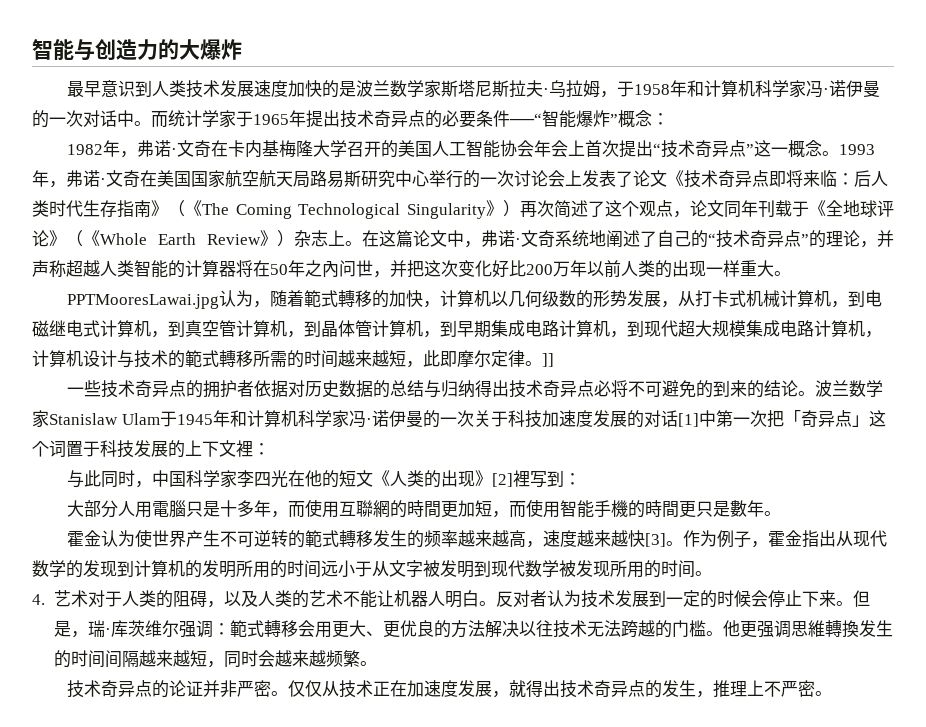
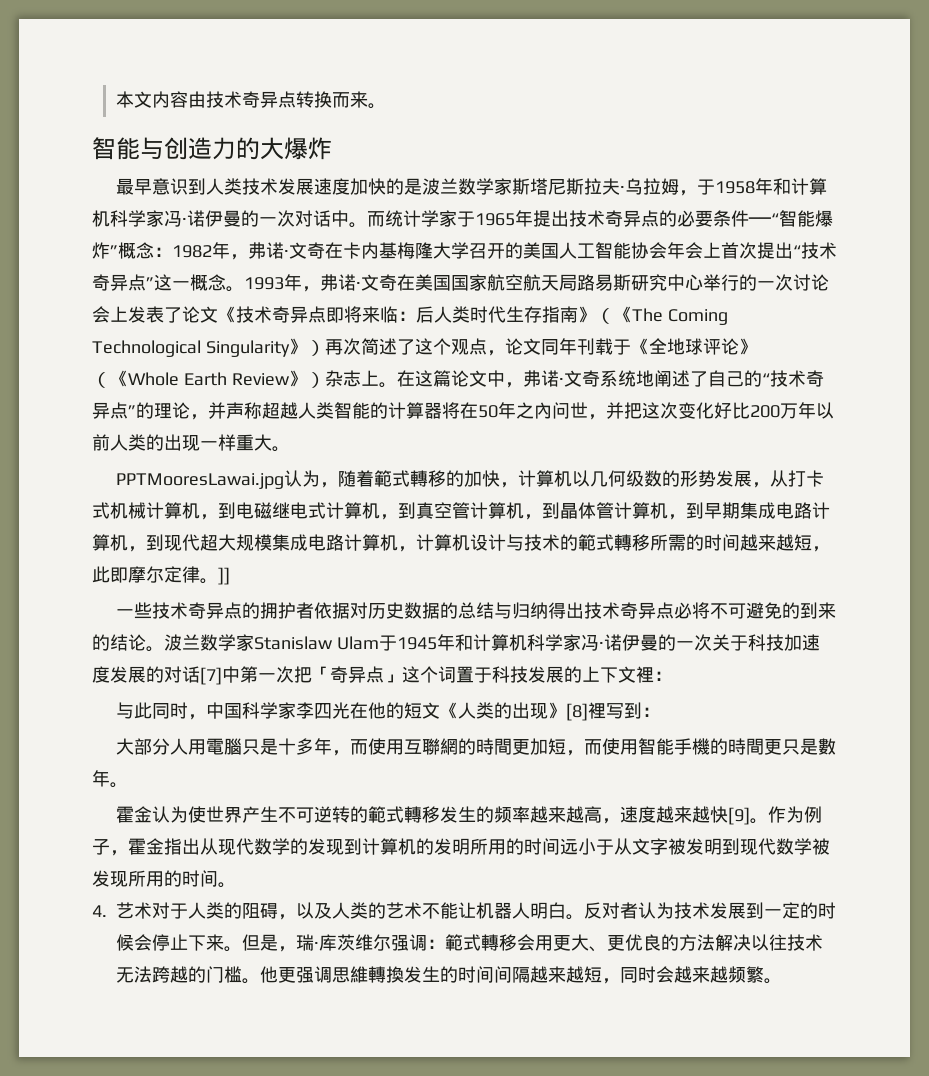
+ 本文内容由技术奇异点转换而来。
- 而统计学家于1965年提出技术奇异点的必要条件──“智能爆炸”概念：
- 1982年，弗诺·文奇在卡内基梅隆大学召开的美国人工智能协会年会上首次提出“技术奇异点”这一概念。
+ 而统计学家于1965年提出技术奇异点的必要条件──“智能爆炸”概念：1982年，弗诺·文奇在卡内基梅隆大学召开的美国人工智能协会年会上首次提出“技术奇异点”这一概念。
- 波兰数学家Stanislaw Ulam于1945年和计算机科学家冯·诺伊曼的一次关于科技加速度发展的对话[1]中第一次把「奇异点」这个词置于科技发展的上下文裡：
+ 波兰数学家Stanislaw Ulam于1945年和计算机科学家冯·诺伊曼的一次关于科技加速度发展的对话[7]中第一次把「奇异点」这个词置于科技发展的上下文裡：
- 与此同时，中国科学家李四光在他的短文《人类的出现》[2]裡写到：
+ 与此同时，中国科学家李四光在他的短文《人类的出现》[8]裡写到：
- 霍金认为使世界产生不可逆转的範式轉移发生的频率越来越高，速度越来越快[3]。
+ 霍金认为使世界产生不可逆转的範式轉移发生的频率越来越高，速度越来越快[9]。
- 技术奇异点的论证并非严密。仅仅从技术正在加速度发展，就得出技术奇异点的发生，推理上不严密。

